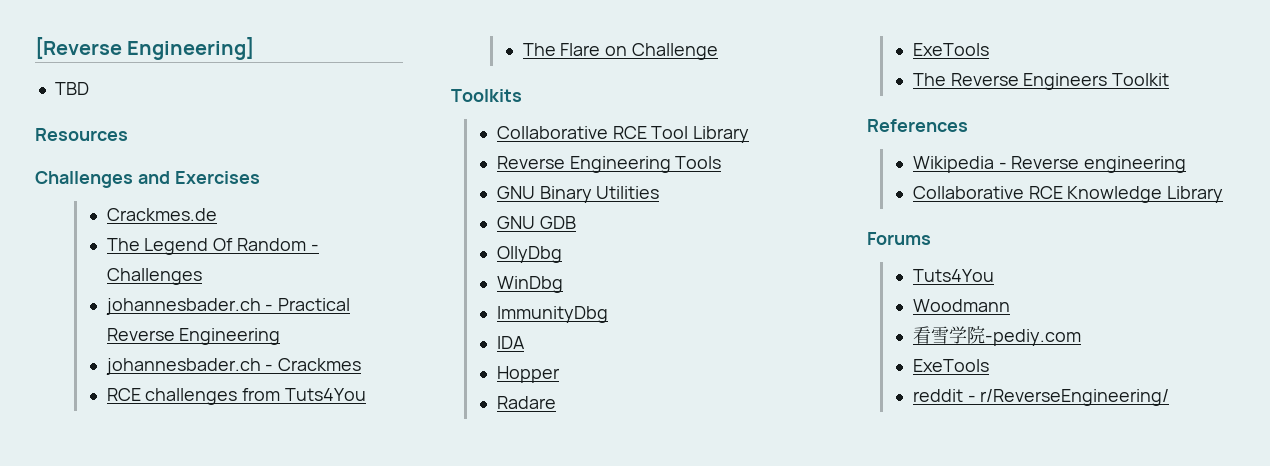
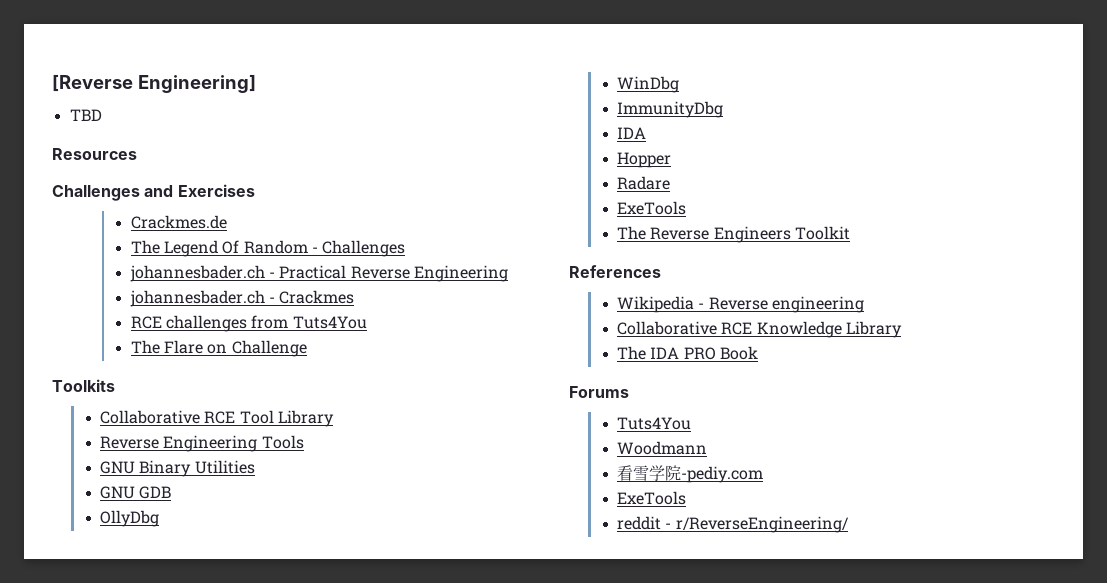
+ The IDA PRO Book

